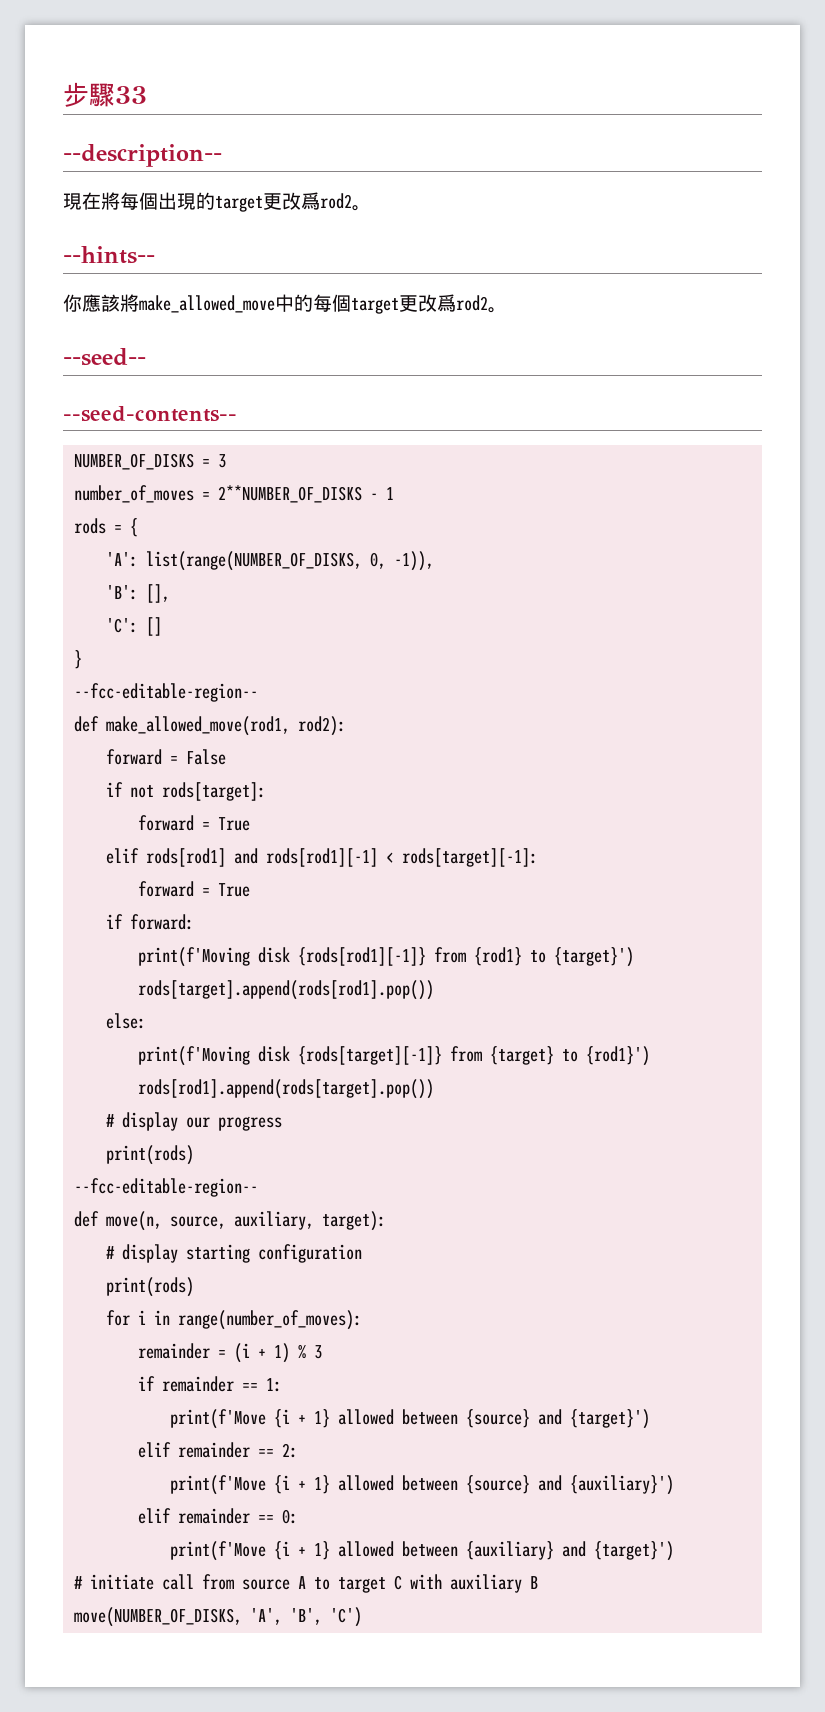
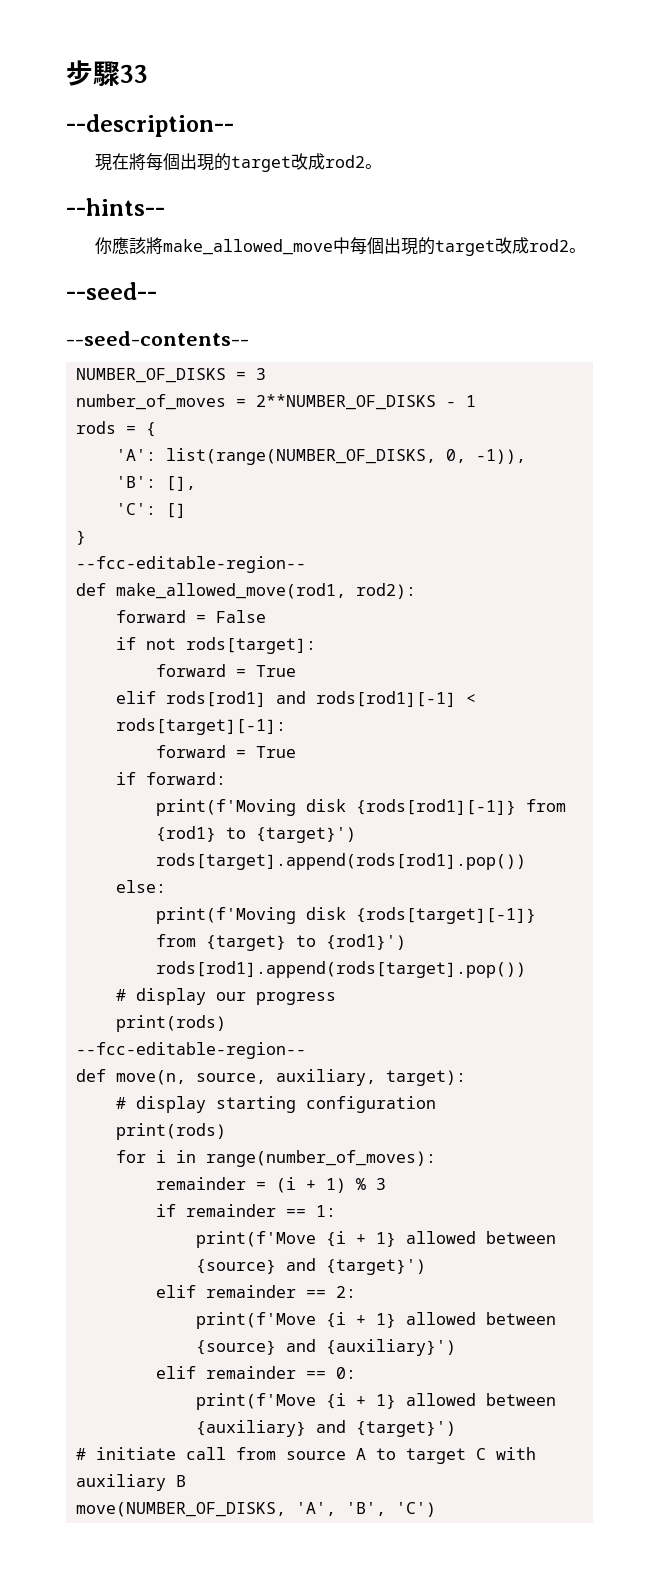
- 現在將每個出現的target更改爲rod2。
+ 現在將每個出現的target改成rod2。
- 你應該將make_allowed_move中的每個target更改爲rod2。
+ 你應該將make_allowed_move中每個出現的target改成rod2。

